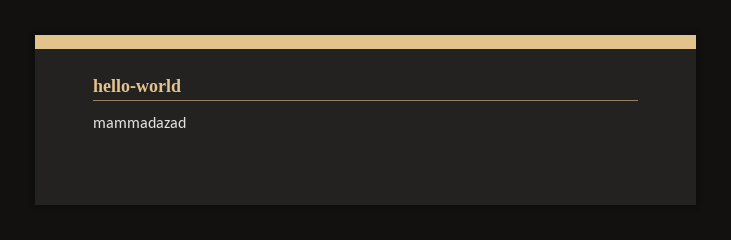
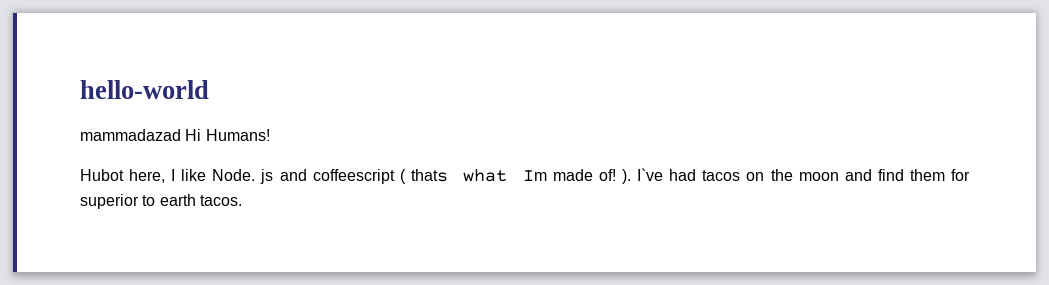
- mammadazad
+ mammadazad Hi Humans!
+ Hubot here, I like Node. js and coffeescript ( thats what Im made of! ). I`ve had tacos on the moon and find them for superior to earth tacos.

